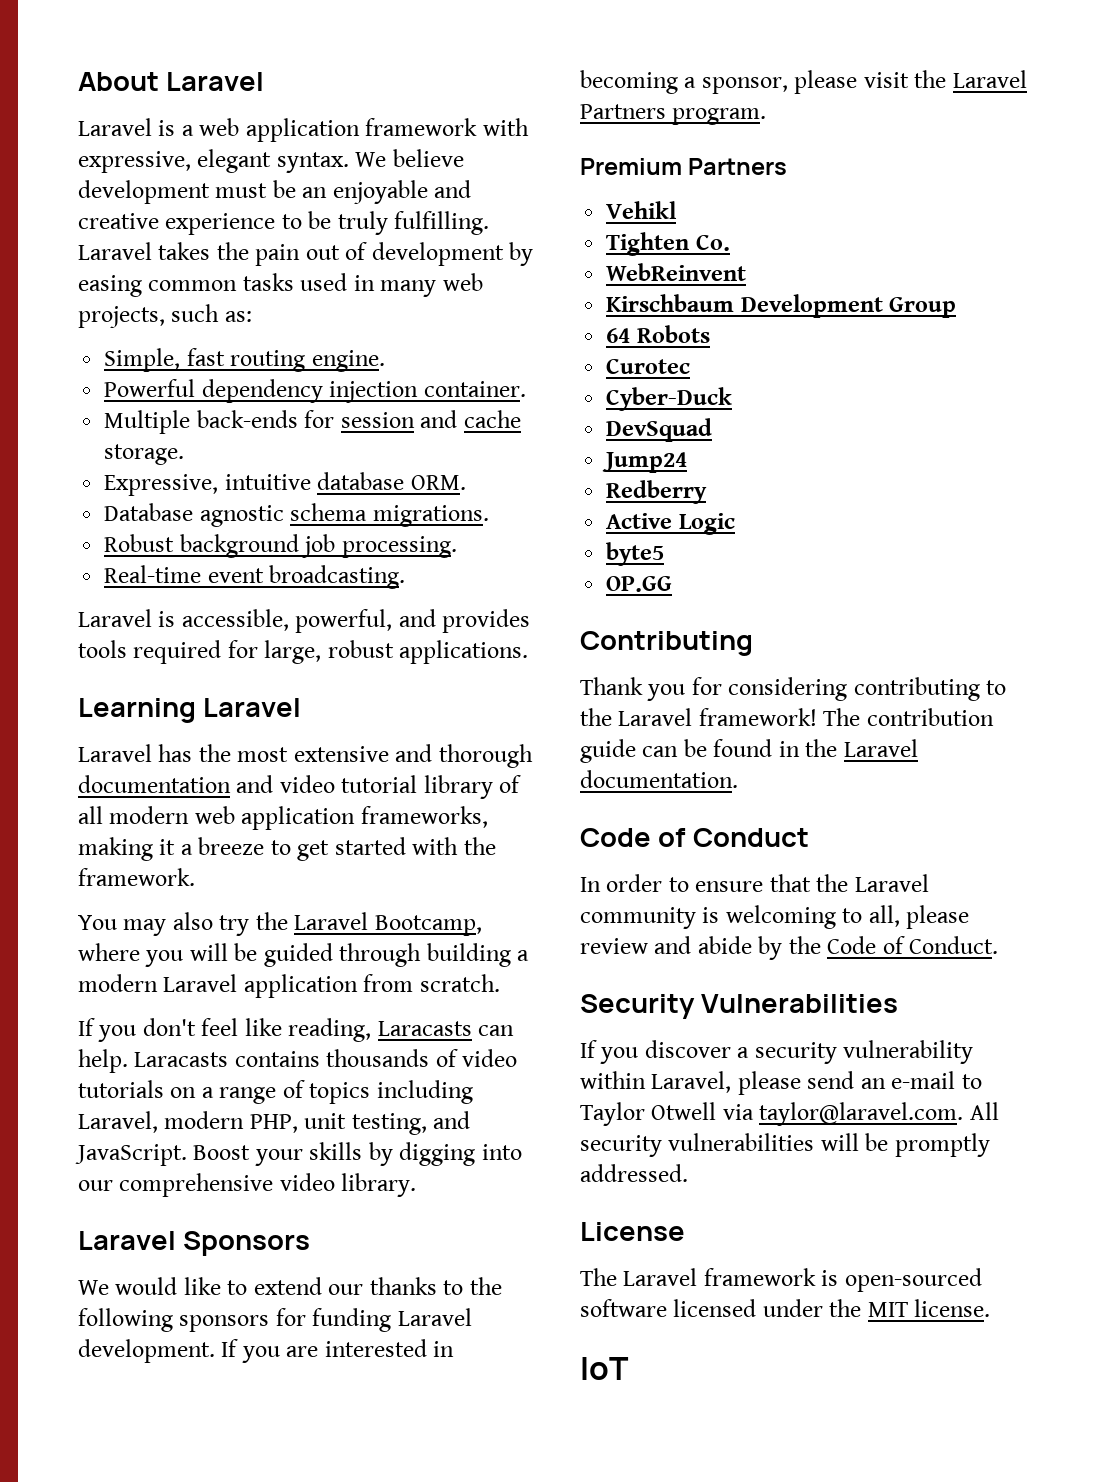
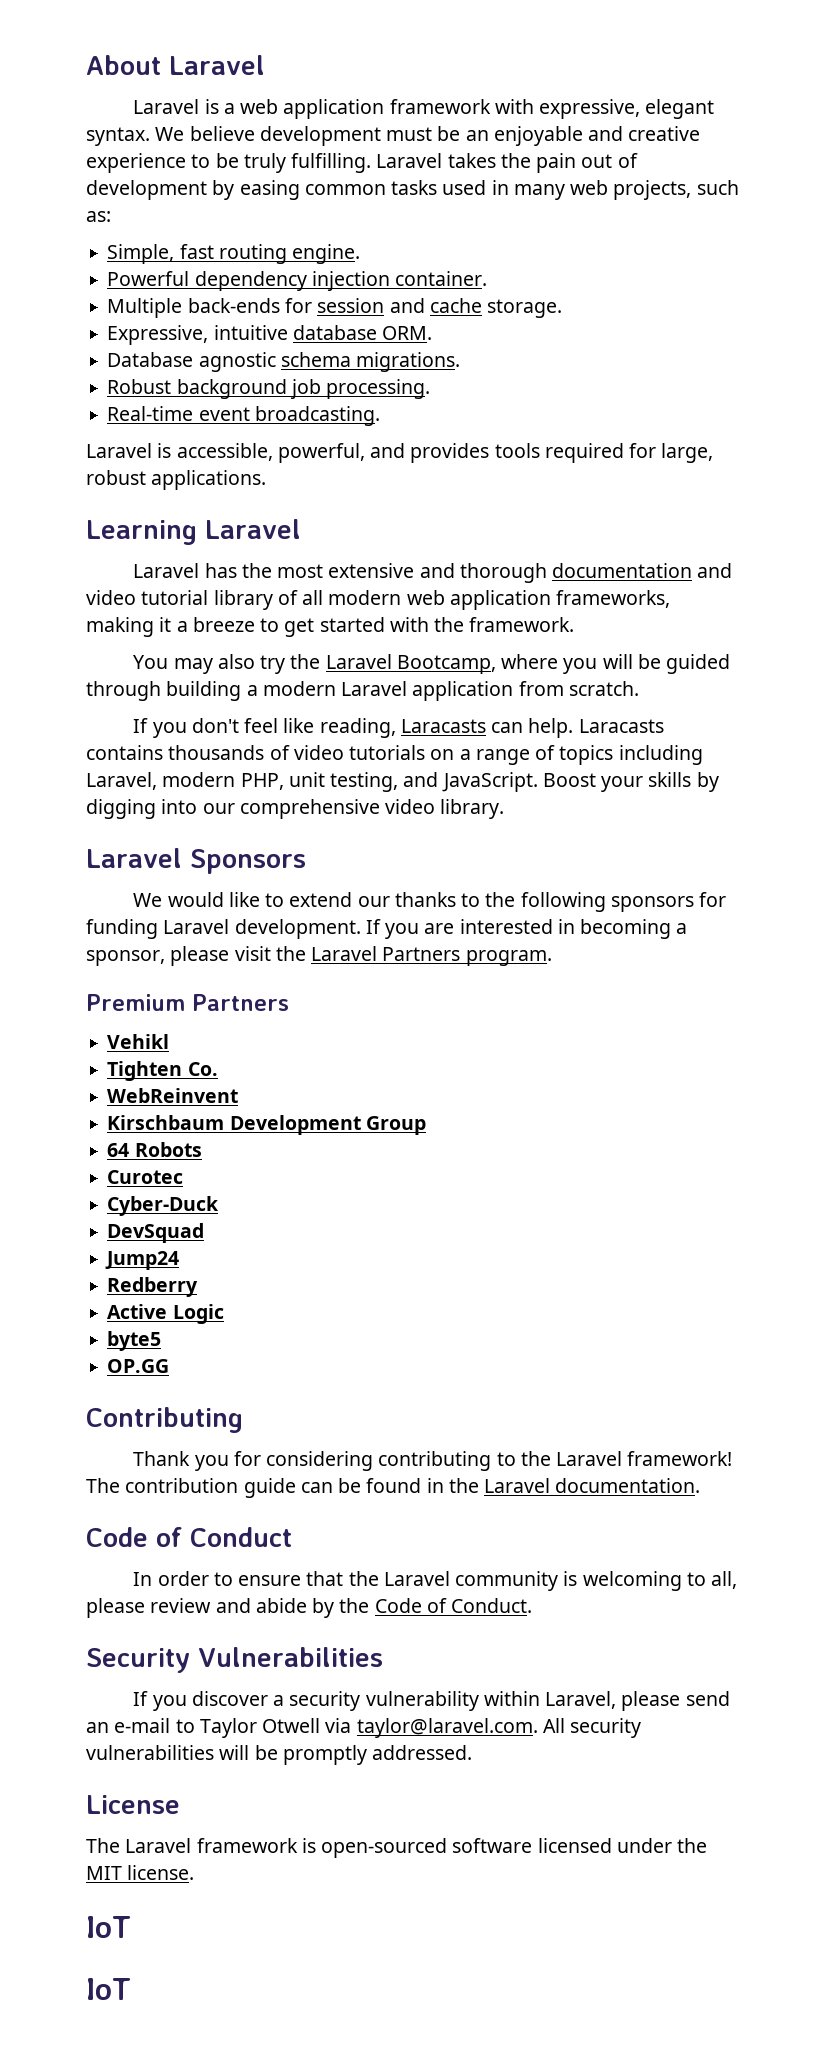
  The Laravel framework is open-sourced software licensed under the MIT license.
+ IoT

